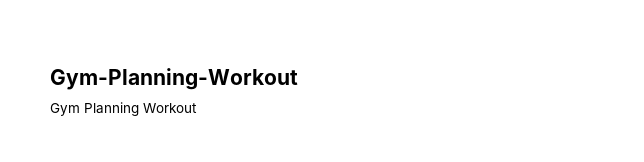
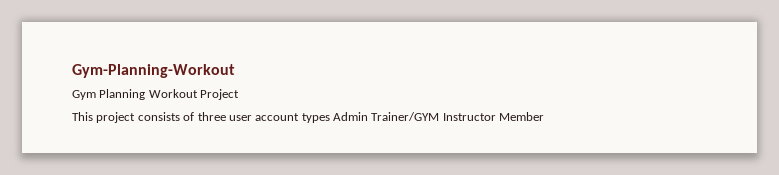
- Gym Planning Workout
+ Gym Planning Workout Project
+ This project consists of three user account types Admin Trainer/GYM Instructor Member

